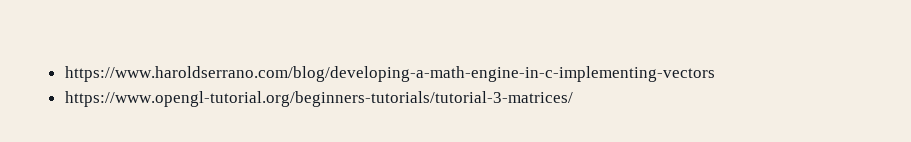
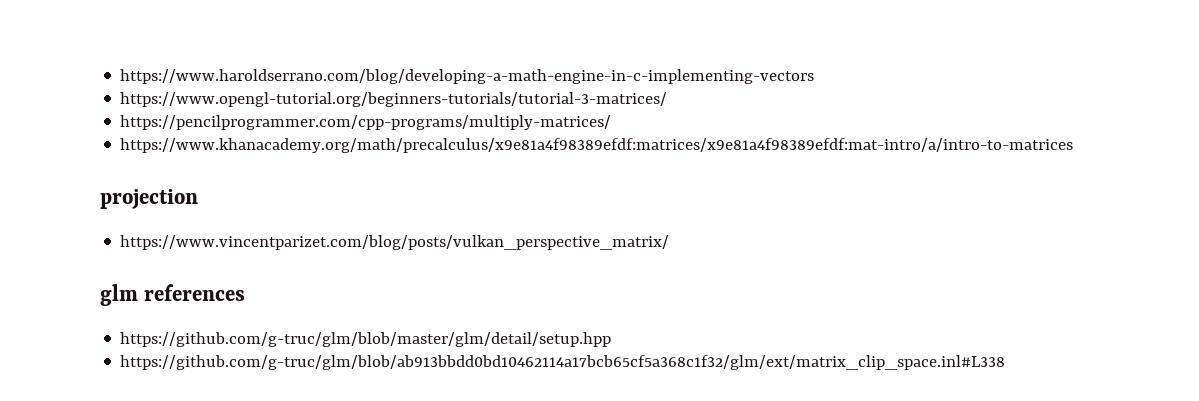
+ https://pencilprogrammer.com/cpp-programs/multiply-matrices/
+ https://www.khanacademy.org/math/precalculus/x9e81a4f98389efdf:matrices/x9e81a4f98389efdf:mat-intro/a/intro-to-matrices
+ projection
+ https://www.vincentparizet.com/blog/posts/vulkan_perspective_matrix/
+ glm references
+ https://github.com/g-truc/glm/blob/master/glm/detail/setup.hpp
+ https://github.com/g-truc/glm/blob/ab913bbdd0bd10462114a17bcb65cf5a368c1f32/glm/ext/matrix_clip_space.inl#L338

